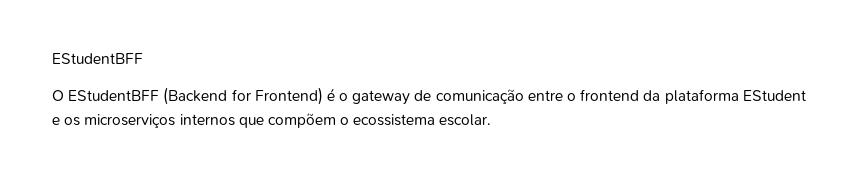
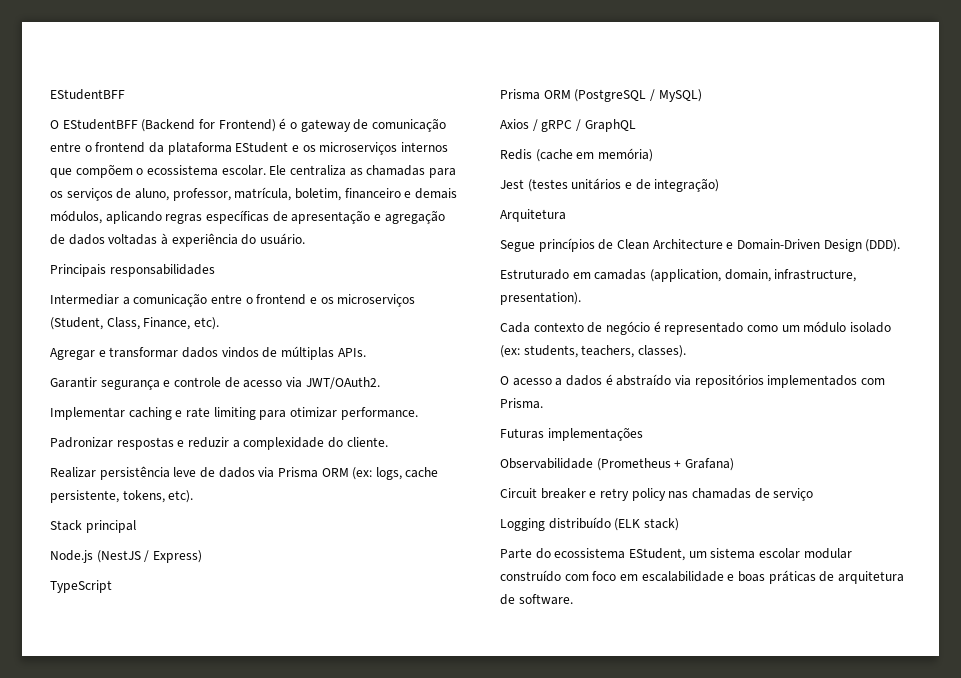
+ Ele centraliza as chamadas para os serviços de aluno, professor, matrícula, boletim, financeiro e demais módulos, aplicando regras específicas de apresentação e agregação de dados voltadas à experiência do usuário.
+ Principais responsabilidades
+ Intermediar a comunicação entre o frontend e os microserviços (Student, Class, Finance, etc).
+ Agregar e transformar dados vindos de múltiplas APIs.
+ Garantir segurança e controle de acesso via JWT/OAuth2.
+ Implementar caching e rate limiting para otimizar performance.
+ Padronizar respostas e reduzir a complexidade do cliente.
+ Realizar persistência leve de dados via Prisma ORM (ex: logs, cache persistente, tokens, etc).
+ Stack principal
+ Node.js (NestJS / Express)
+ TypeScript
+ Prisma ORM (PostgreSQL / MySQL)
+ Axios / gRPC / GraphQL
+ Redis (cache em memória)
+ Jest (testes unitários e de integração)
+ Arquitetura
+ Segue princípios de Clean Architecture e Domain-Driven Design (DDD).
+ Estruturado em camadas (application, domain, infrastructure, presentation).
+ Cada contexto de negócio é representado como um módulo isolado (ex: students, teachers, classes).
+ O acesso a dados é abstraído via repositórios implementados com Prisma.
+ Futuras implementações
+ Observabilidade (Prometheus + Grafana)
+ Circuit breaker e retry policy nas chamadas de serviço
+ Logging distribuído (ELK stack)
+ Parte do ecossistema EStudent, um sistema escolar modular construído com foco em escalabilidade e boas práticas de arquitetura de software.

